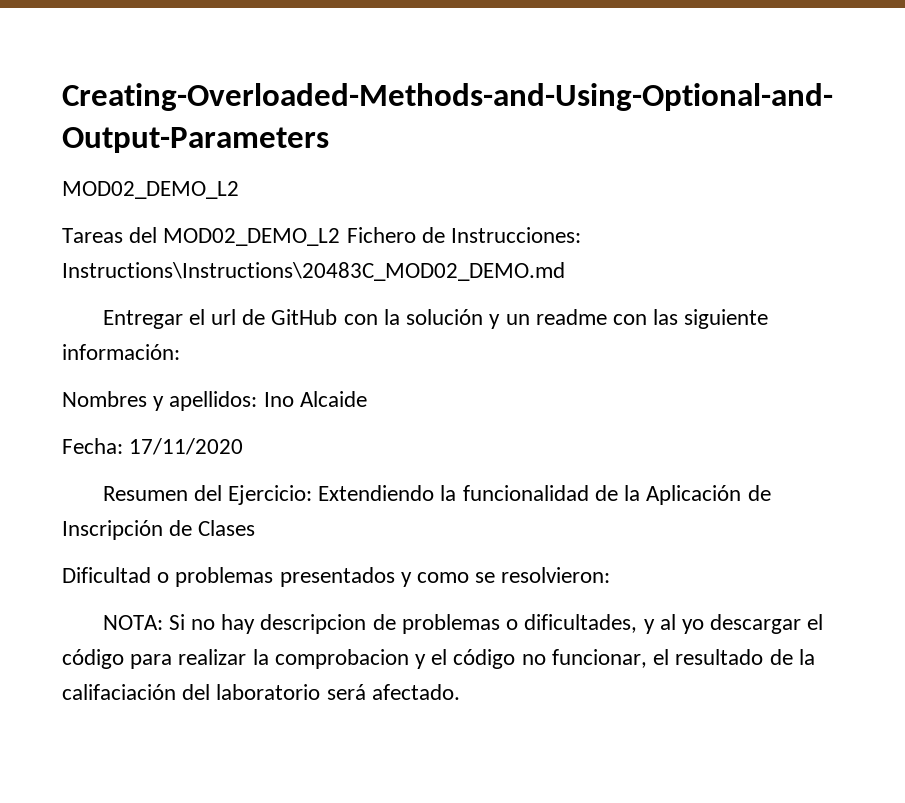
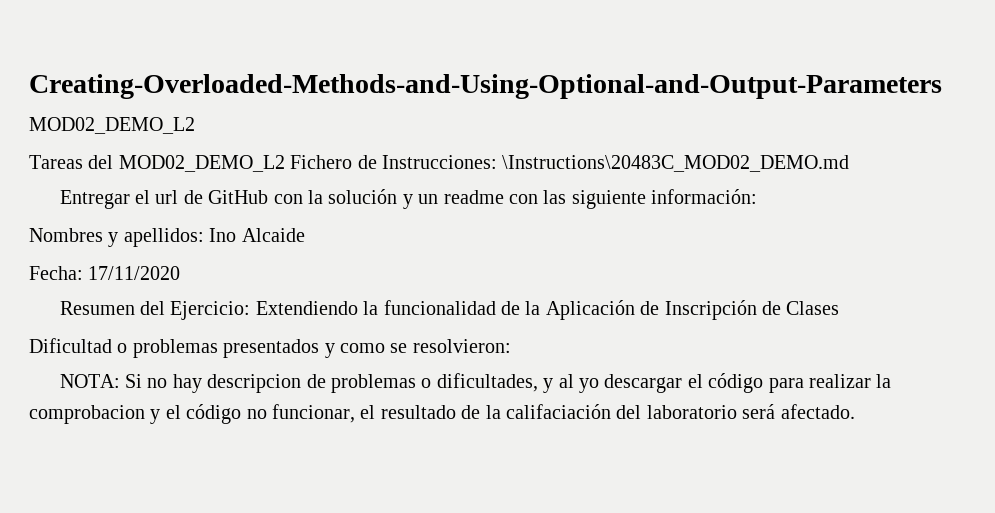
- Tareas del MOD02_DEMO_L2 Fichero de Instrucciones: Instructions\Instructions\20483C_MOD02_DEMO.md
+ Tareas del MOD02_DEMO_L2 Fichero de Instrucciones: \Instructions\20483C_MOD02_DEMO.md

